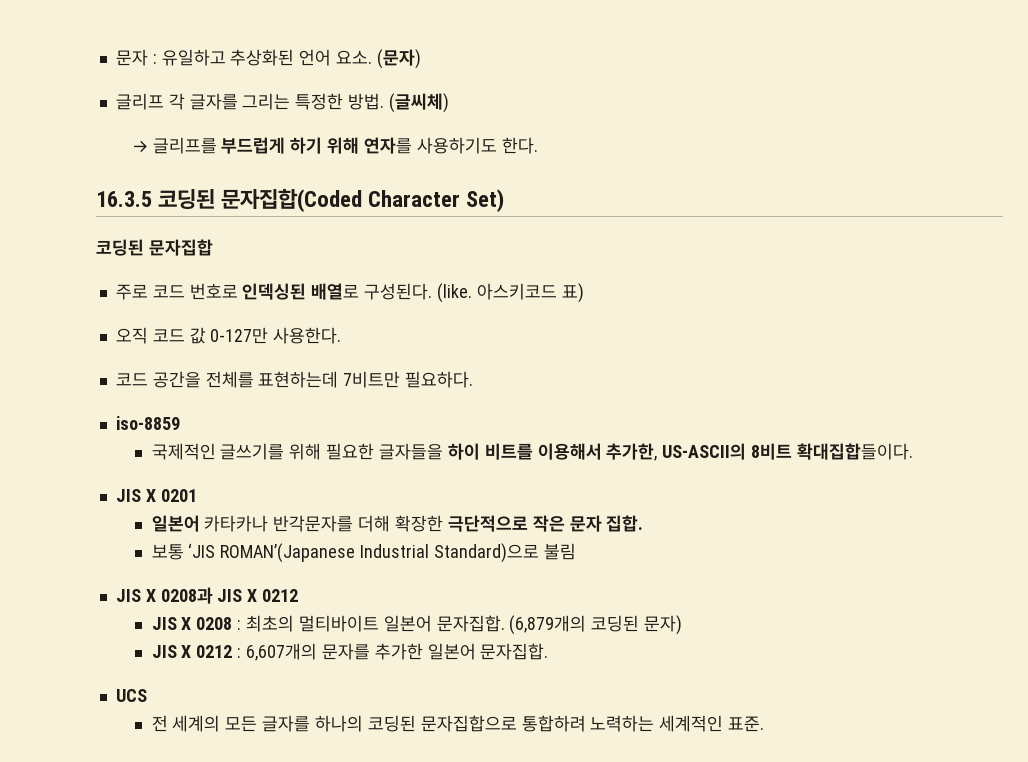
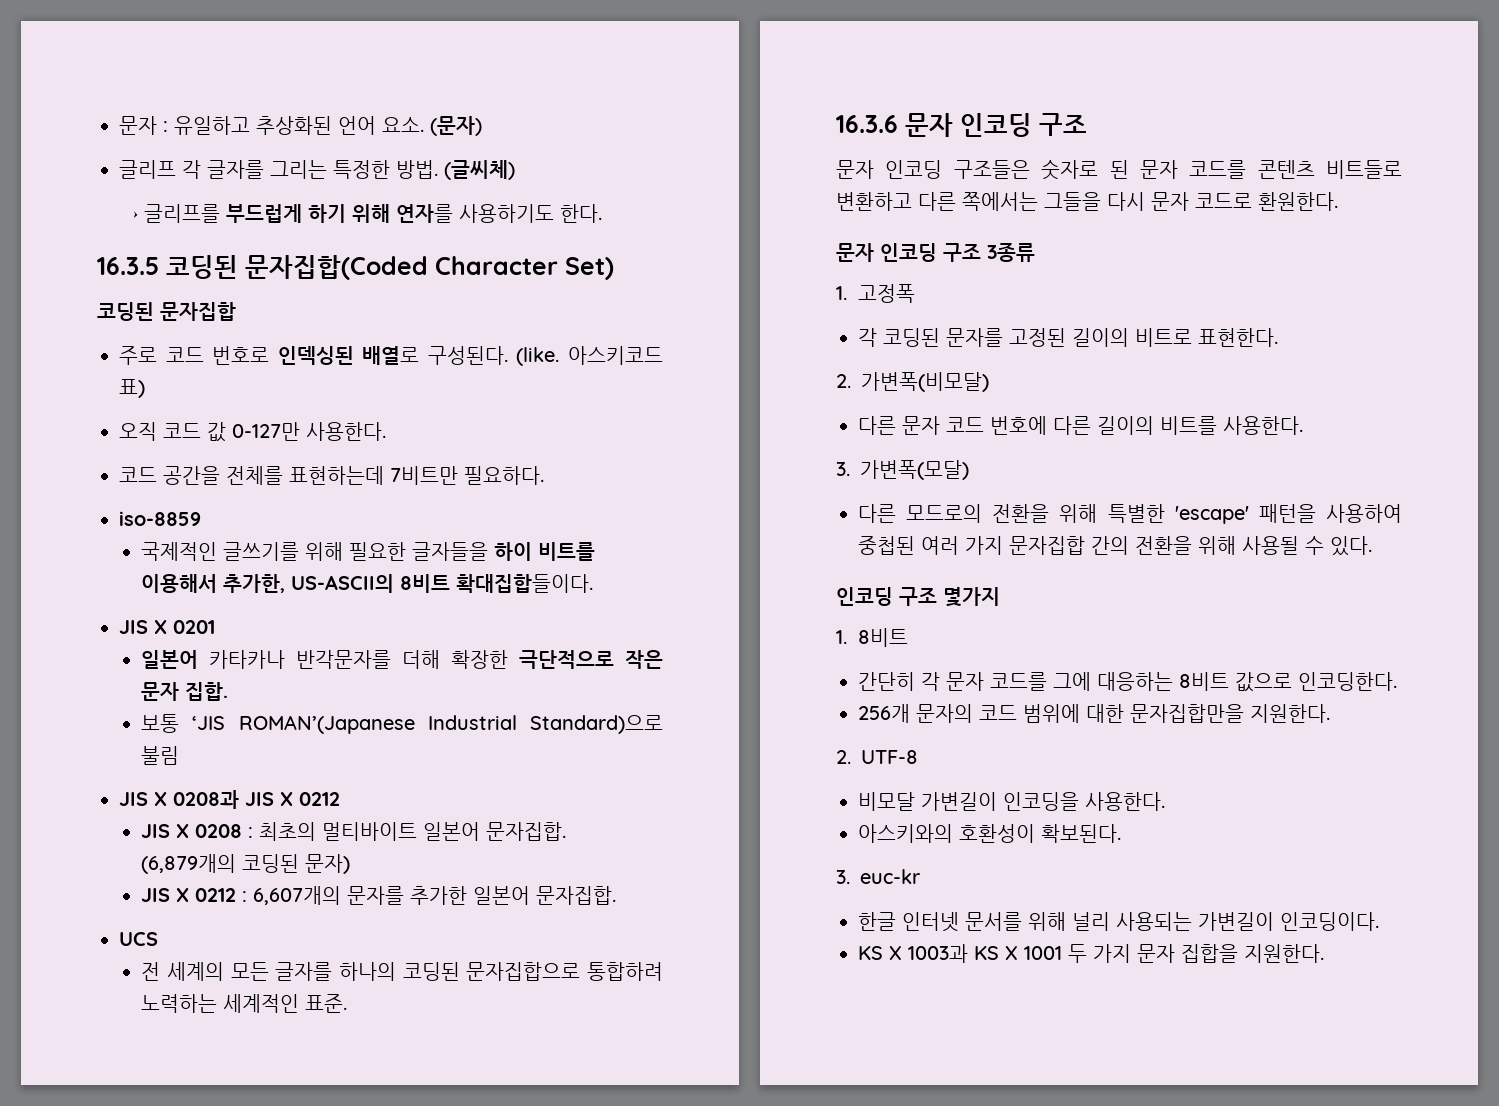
+ 16.3.6 문자 인코딩 구조
+ 문자 인코딩 구조들은 숫자로 된 문자 코드를 콘텐츠 비트들로 변환하고 다른 쪽에서는 그들을 다시 문자 코드로 환원한다.
+ 문자 인코딩 구조 3종류
+ 1. 고정폭
+ 각 코딩된 문자를 고정된 길이의 비트로 표현한다.
+ 2. 가변폭(비모달)
+ 다른 문자 코드 번호에 다른 길이의 비트를 사용한다.
+ 3. 가변폭(모달)
+ 다른 모드로의 전환을 위해 특별한 'escape' 패턴을 사용하여 중첩된 여러 가지 문자집합 간의 전환을 위해 사용될 수 있다.
+ 인코딩 구조 몇가지
+ 1. 8비트
+ 간단히 각 문자 코드를 그에 대응하는 8비트 값으로 인코딩한다.
+ 256개 문자의 코드 범위에 대한 문자집합만을 지원한다.
+ 2. UTF-8
+ 비모달 가변길이 인코딩을 사용한다.
+ 아스키와의 호환성이 확보된다.
+ 3. euc-kr
+ 한글 인터넷 문서를 위해 널리 사용되는 가변길이 인코딩이다.
+ KS X 1003과 KS X 1001 두 가지 문자 집합을 지원한다.

